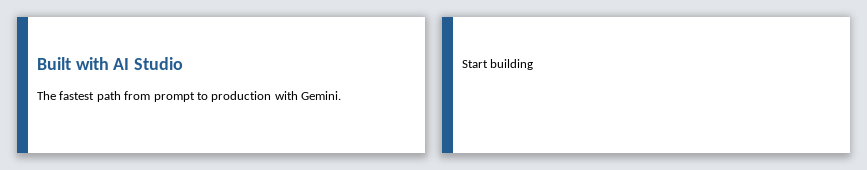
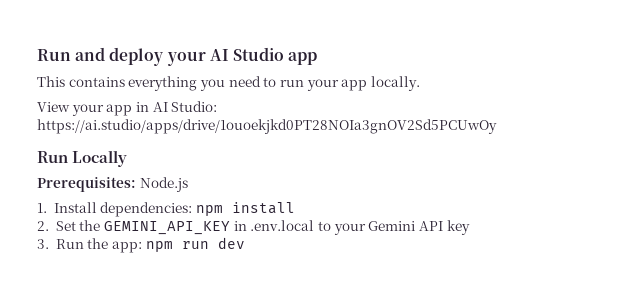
- Built with AI Studio
- The fastest path from prompt to production with Gemini.
- Start building
+ Run and deploy your AI Studio app
+ This contains everything you need to run your app locally.
+ View your app in AI Studio: https://ai.studio/apps/drive/1ouoekjkd0PT28NOIa3gnOV2Sd5PCUwOy
+ Run Locally
+ Prerequisites: Node.js
+ 1. Install dependencies: npm install
+ 2. Set the GEMINI_API_KEY in .env.local to your Gemini API key
+ 3. Run the app: npm run dev

